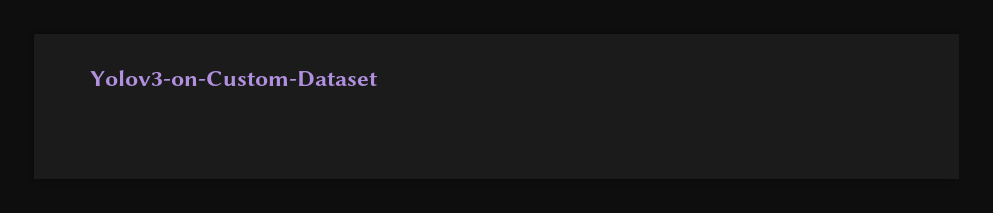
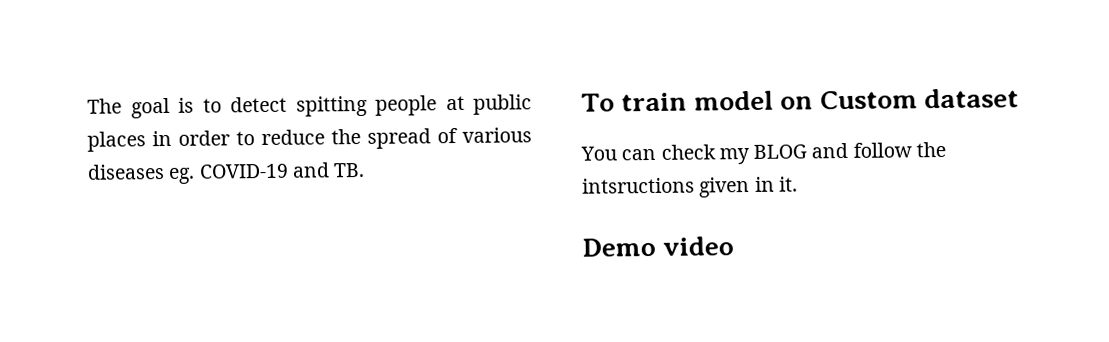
- Yolov3-on-Custom-Dataset
+ The goal is to detect spitting people at public places in order to reduce the spread of various diseases eg. COVID-19 and TB.
+ To train model on Custom dataset
+ You can check my BLOG and follow the intsructions given in it.
+ Demo video

